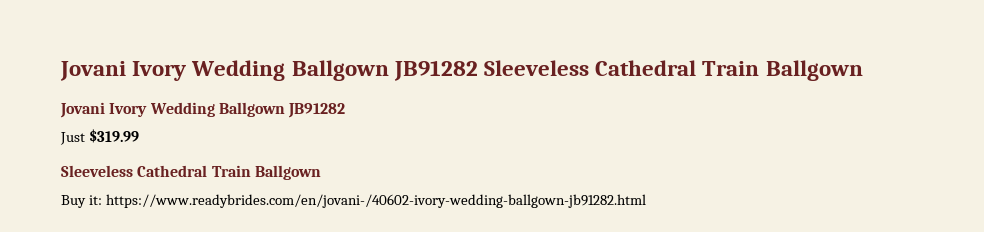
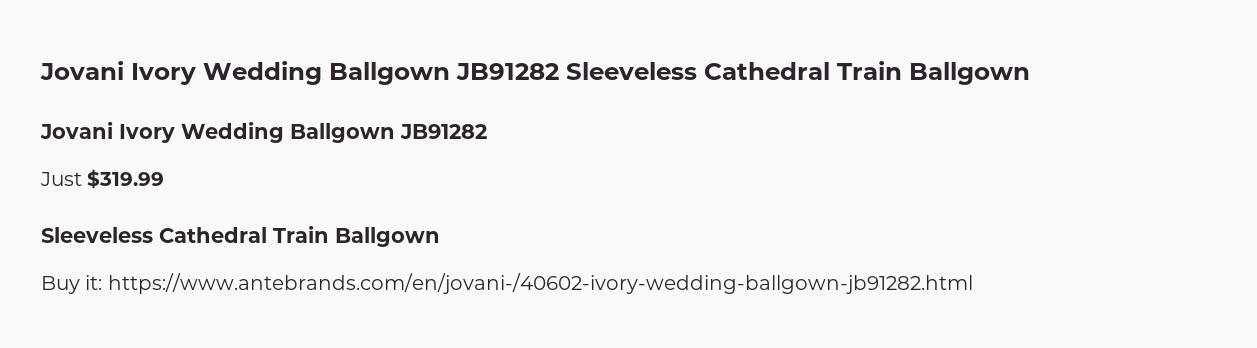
- Buy it: https://www.readybrides.com/en/jovani-/40602-ivory-wedding-ballgown-jb91282.html
+ Buy it: https://www.antebrands.com/en/jovani-/40602-ivory-wedding-ballgown-jb91282.html

